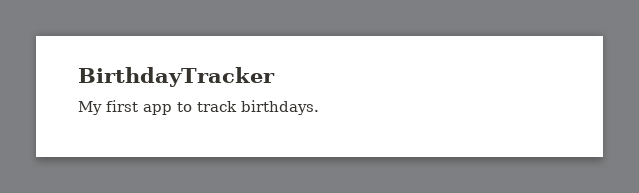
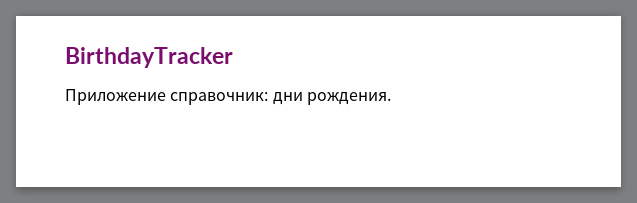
- My first app to track birthdays.
+ Приложение справочник: дни рождения.

